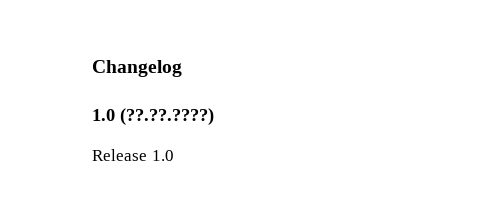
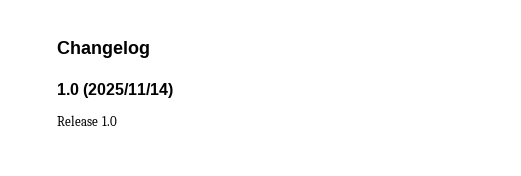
- 1.0 (??.??.????)
+ 1.0 (2025/11/14)

